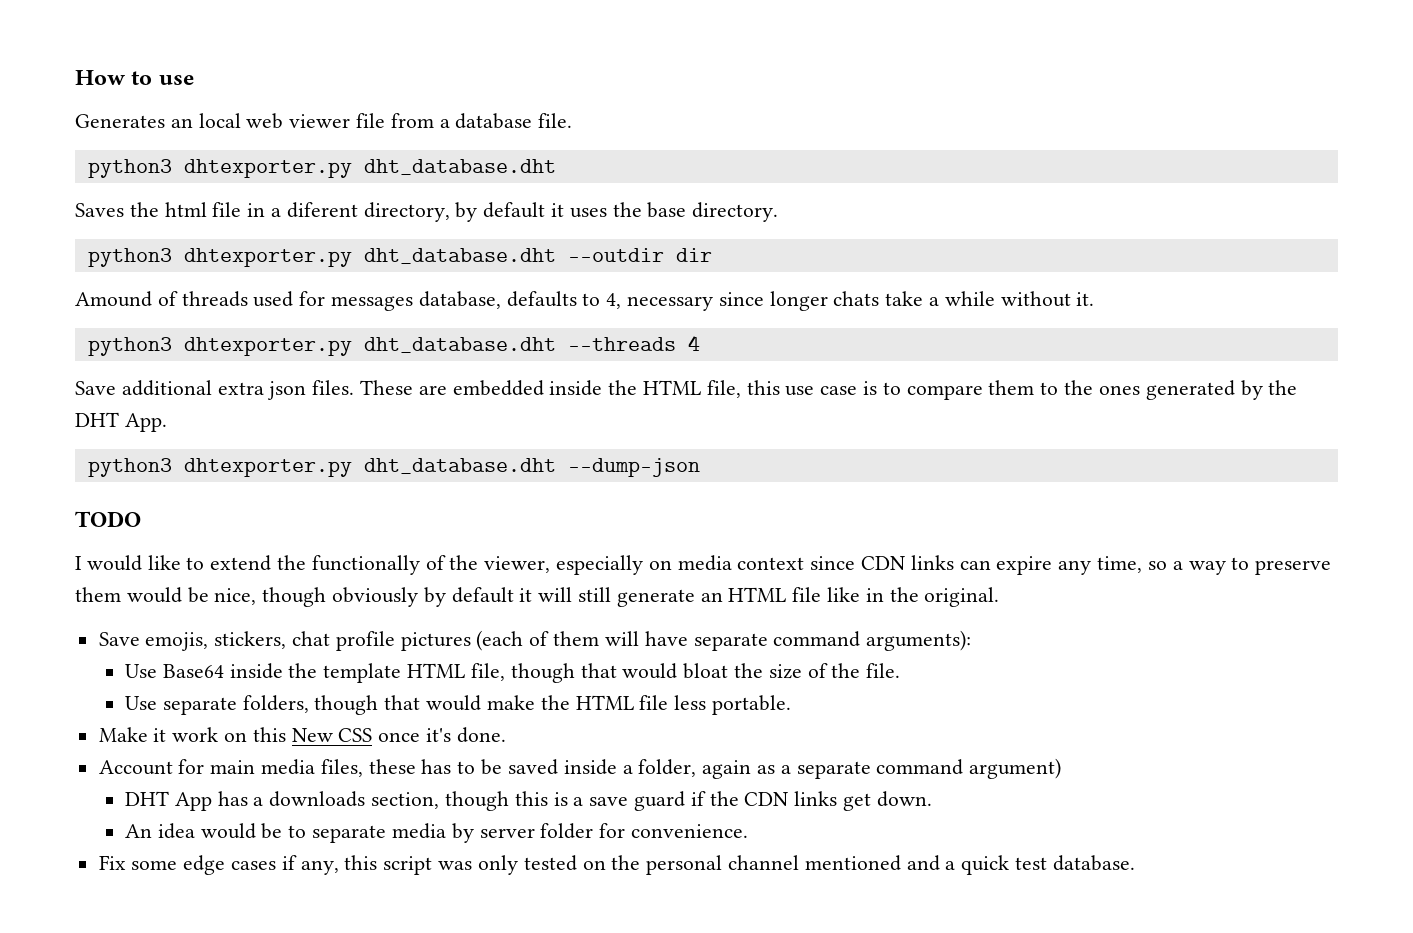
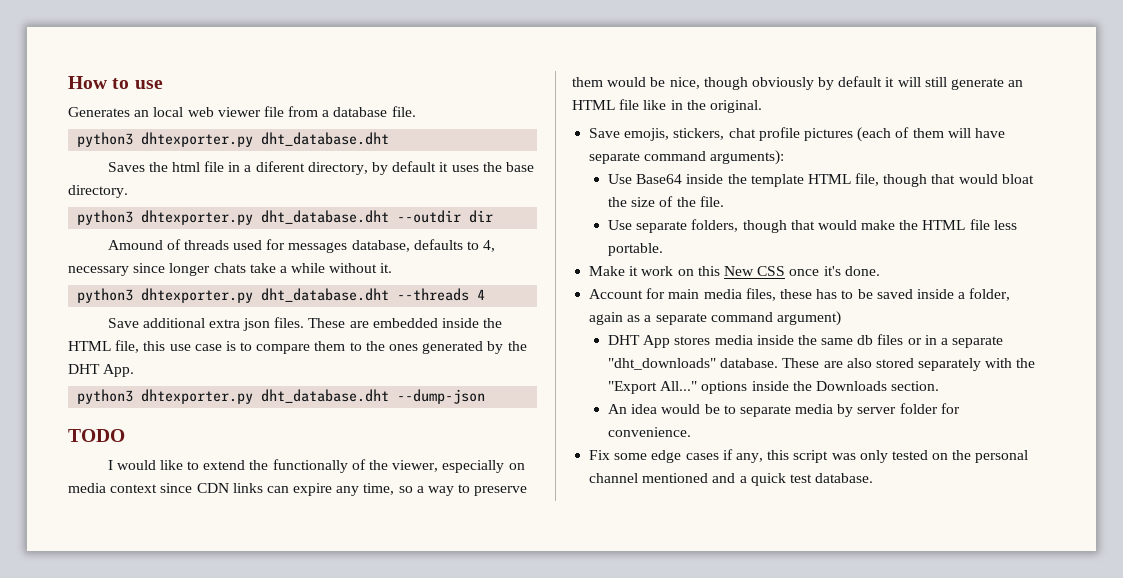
- DHT App has a downloads section, though this is a save guard if the CDN links get down.
+ DHT App stores media inside the same db files or in a separate "dht_downloads" database. These are also stored separately with the "Export All..." options inside the Downloads section.

